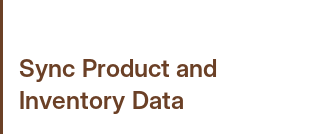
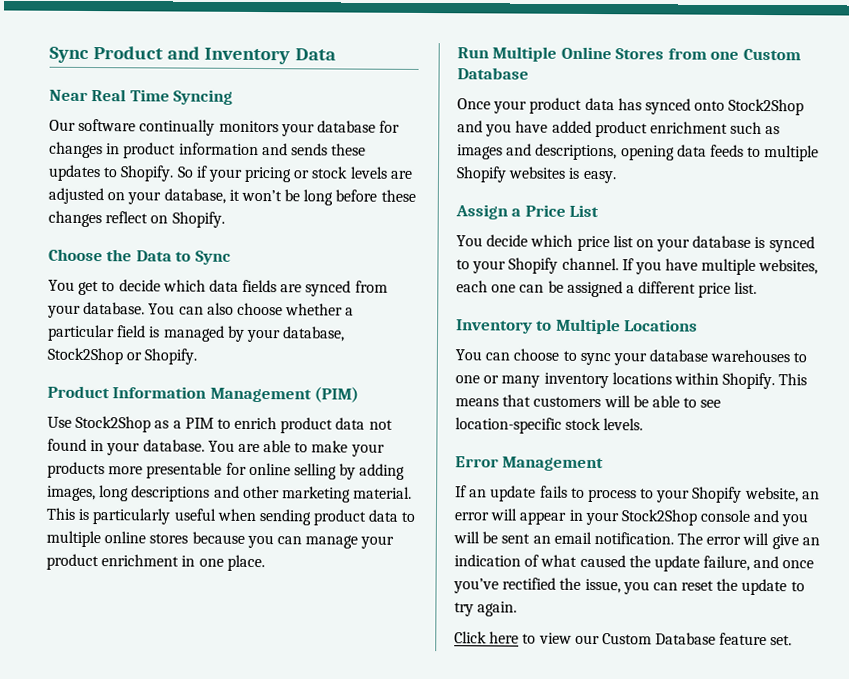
+ Near Real Time Syncing
+ Our software continually monitors your database for changes in product information and sends these updates to Shopify. So if your pricing or stock levels are adjusted on your database, it won’t be long before these changes reflect on Shopify.
+ Choose the Data to Sync
+ You get to decide which data fields are synced from your database. You can also choose whether a particular field is managed by your database, Stock2Shop or Shopify.
+ Product Information Management (PIM)
+ Use Stock2Shop as a PIM to enrich product data not found in your database. You are able to make your products more presentable for online selling by adding images, long descriptions and other marketing material. This is particularly useful when sending product data to multiple online stores because you can manage your product enrichment in one place.
+ Run Multiple Online Stores from one Custom Database
+ Once your product data has synced onto Stock2Shop and you have added product enrichment such as images and descriptions, opening data feeds to multiple Shopify websites is easy.
+ Assign a Price List
+ You decide which price list on your database is synced to your Shopify channel. If you have multiple websites, each one can be assigned a different price list.
+ Inventory to Multiple Locations
+ You can choose to sync your database warehouses to one or many inventory locations within Shopify. This means that customers will be able to see location-specific stock levels.
+ Error Management
+ If an update fails to process to your Shopify website, an error will appear in your Stock2Shop console and you will be sent an email notification. The error will give an indication of what caused the update failure, and once you’ve rectified the issue, you can reset the update to try again.
+ Click here to view our Custom Database feature set.

